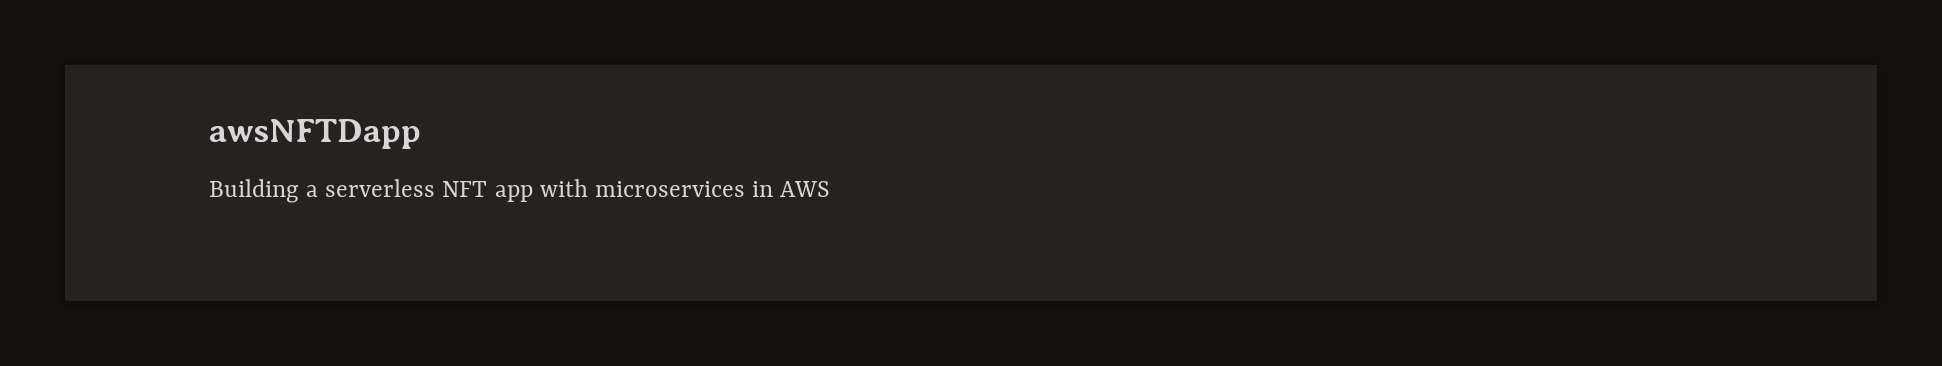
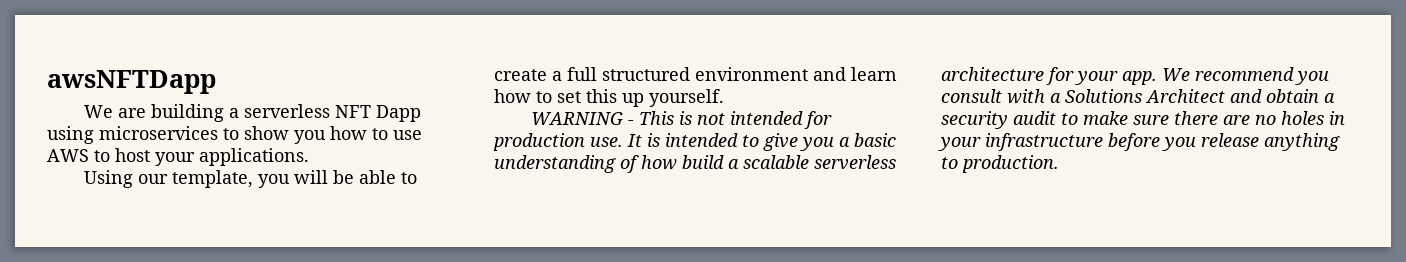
- Building a serverless NFT app with microservices in AWS
+ We are building a serverless NFT Dapp using microservices to show you how to use AWS to host your applications.
+ Using our template, you will be able to create a full structured environment and learn how to set this up yourself.
+ WARNING - This is not intended for production use. It is intended to give you a basic understanding of how build a scalable serverless architecture for your app. We recommend you consult with a Solutions Architect and obtain a security audit to make sure there are no holes in your infrastructure before you release anything to production.

